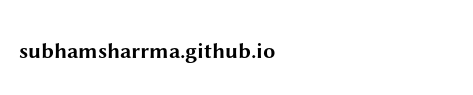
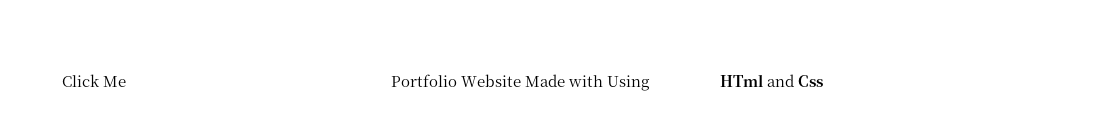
- subhamsharrma.github.io
+ Click Me
+ Portfolio Website Made with Using HTml and Css

